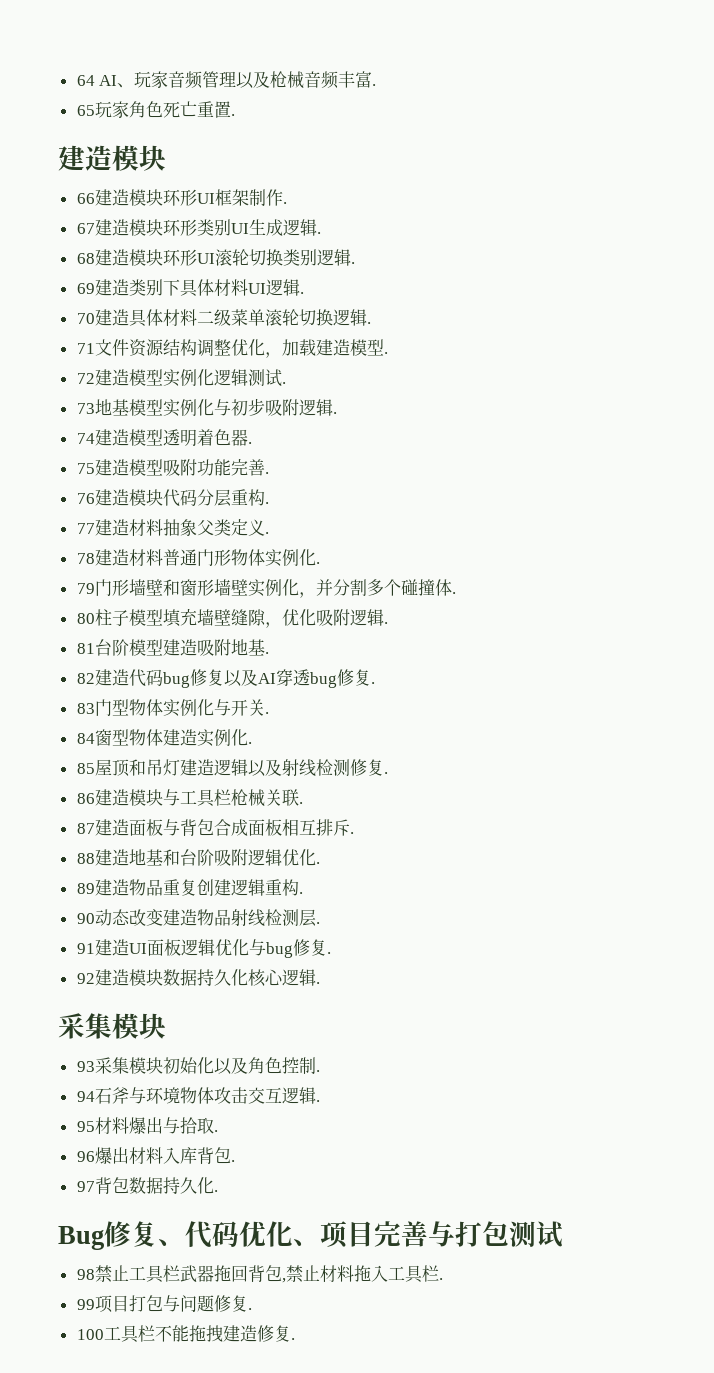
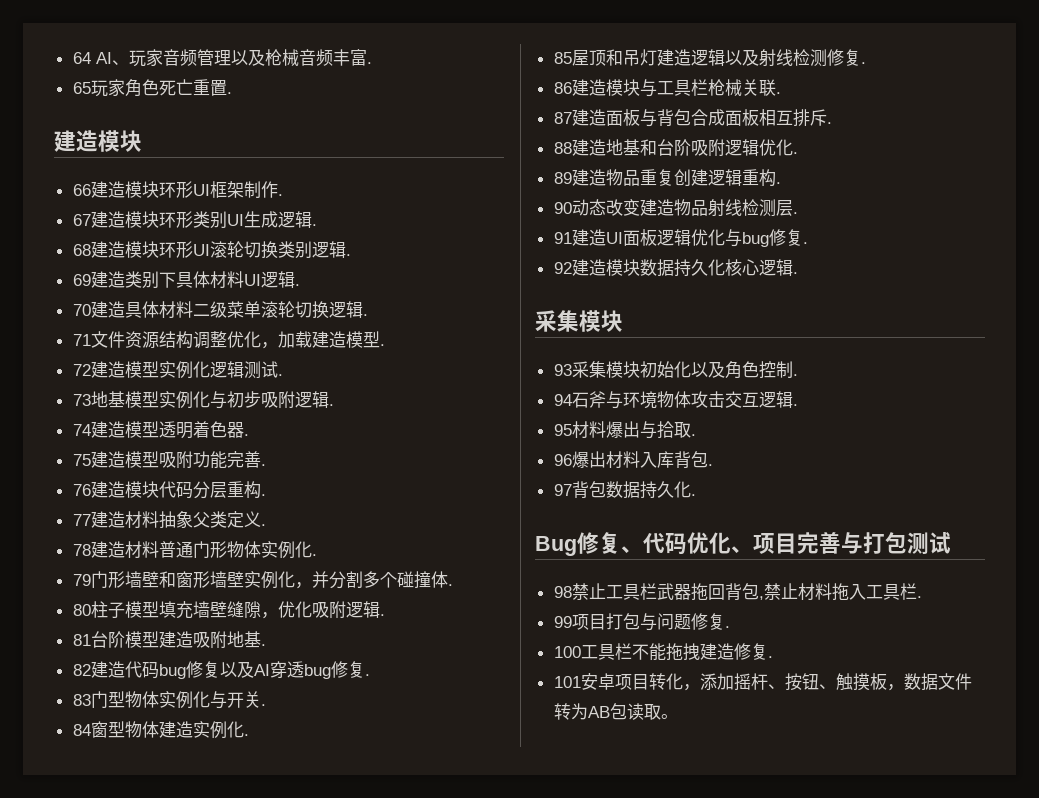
+ 101安卓项目转化，添加摇杆、按钮、触摸板，数据文件转为AB包读取。

